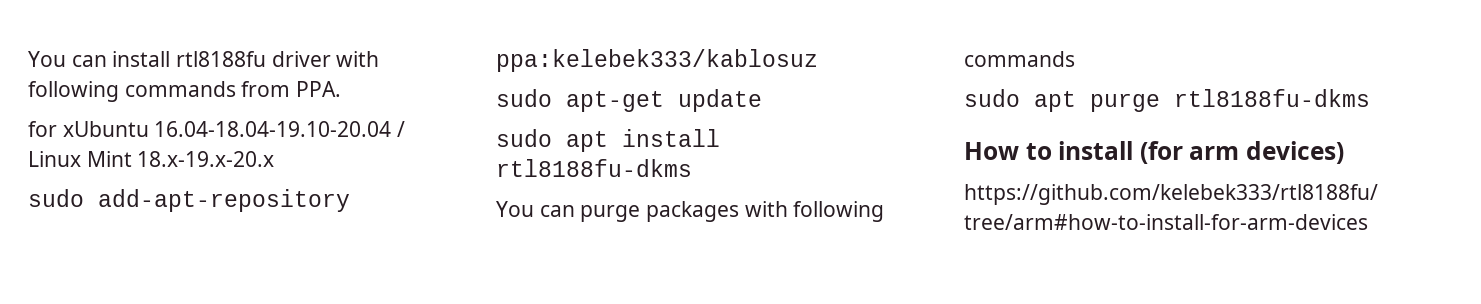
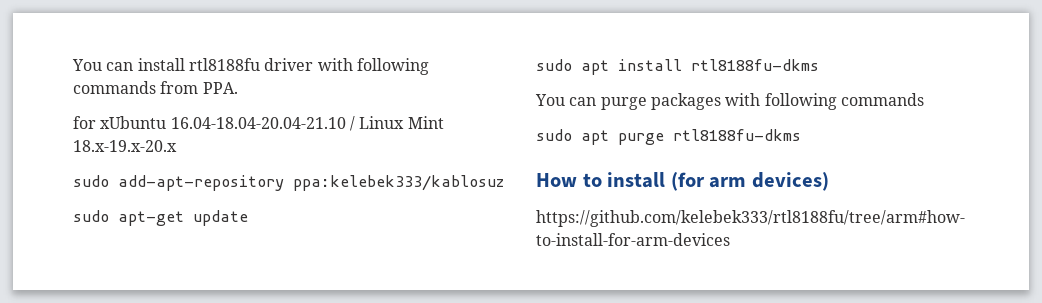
- for xUbuntu 16.04-18.04-19.10-20.04 / Linux Mint 18.x-19.x-20.x
+ for xUbuntu 16.04-18.04-20.04-21.10 / Linux Mint 18.x-19.x-20.x

